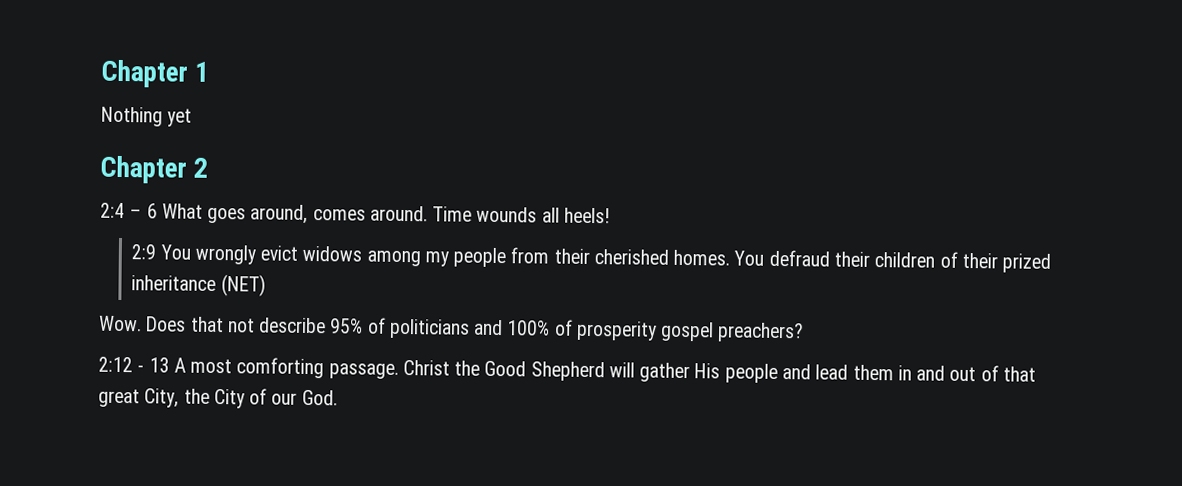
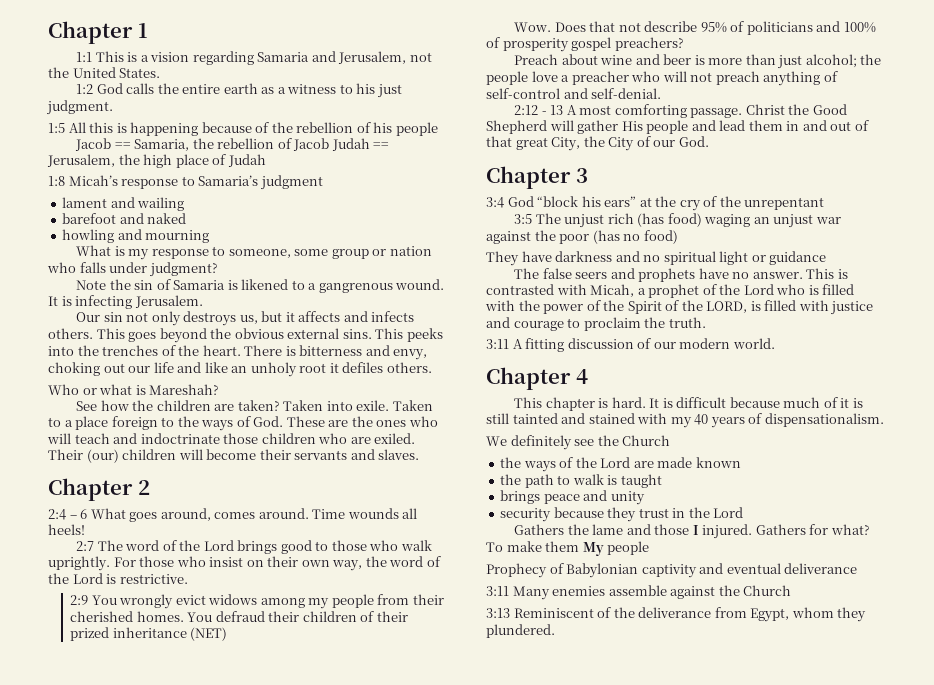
- Nothing yet
+ 1:1 This is a vision regarding Samaria and Jerusalem, not the United States.
+ 1:2 God calls the entire earth as a witness to his just judgment.
+ 1:5 All this is happening because of the rebellion of his people
+ Jacob == Samaria, the rebellion of Jacob Judah == Jerusalem, the high place of Judah
+ 1:8 Micah’s response to Samaria’s judgment
+ lament and wailing
+ barefoot and naked
+ howling and mourning
+ What is my response to someone, some group or nation who falls under judgment?
+ Note the sin of Samaria is likened to a gangrenous wound. It is infecting Jerusalem.
+ Our sin not only destroys us, but it affects and infects others. This goes beyond the obvious external sins. This peeks into the trenches of the heart. There is bitterness and envy, choking out our life and like an unholy root it defiles others.
+ Who or what is Mareshah?
+ See how the children are taken? Taken into exile. Taken to a place foreign to the ways of God. These are the ones who will teach and indoctrinate those children who are exiled. Their (our) children will become their servants and slaves.
+ 2:7 The word of the Lord brings good to those who walk uprightly. For those who insist on their own way, the word of the Lord is restrictive.
+ Preach about wine and beer is more than just alcohol; the people love a preacher who will not preach anything of self-control and self-denial.
+ Chapter 3
+ 3:4 God “block his ears” at the cry of the unrepentant
+ 3:5 The unjust rich (has food) waging an unjust war against the poor (has no food)
+ They have darkness and no spiritual light or guidance
+ The false seers and prophets have no answer. This is contrasted with Micah, a prophet of the Lord who is filled with the power of the Spirit of the LORD, is filled with justice and courage to proclaim the truth.
+ 3:11 A fitting discussion of our modern world.
+ Chapter 4
+ This chapter is hard. It is difficult because much of it is still tainted and stained with my 40 years of dispensationalism.
+ We definitely see the Church
+ the ways of the Lord are made known
+ the path to walk is taught
+ brings peace and unity
+ security because they trust in the Lord
+ Gathers the lame and those I injured. Gathers for what? To make them My people
+ Prophecy of Babylonian captivity and eventual deliverance
+ 3:11 Many enemies assemble against the Church
+ 3:13 Reminiscent of the deliverance from Egypt, whom they plundered.

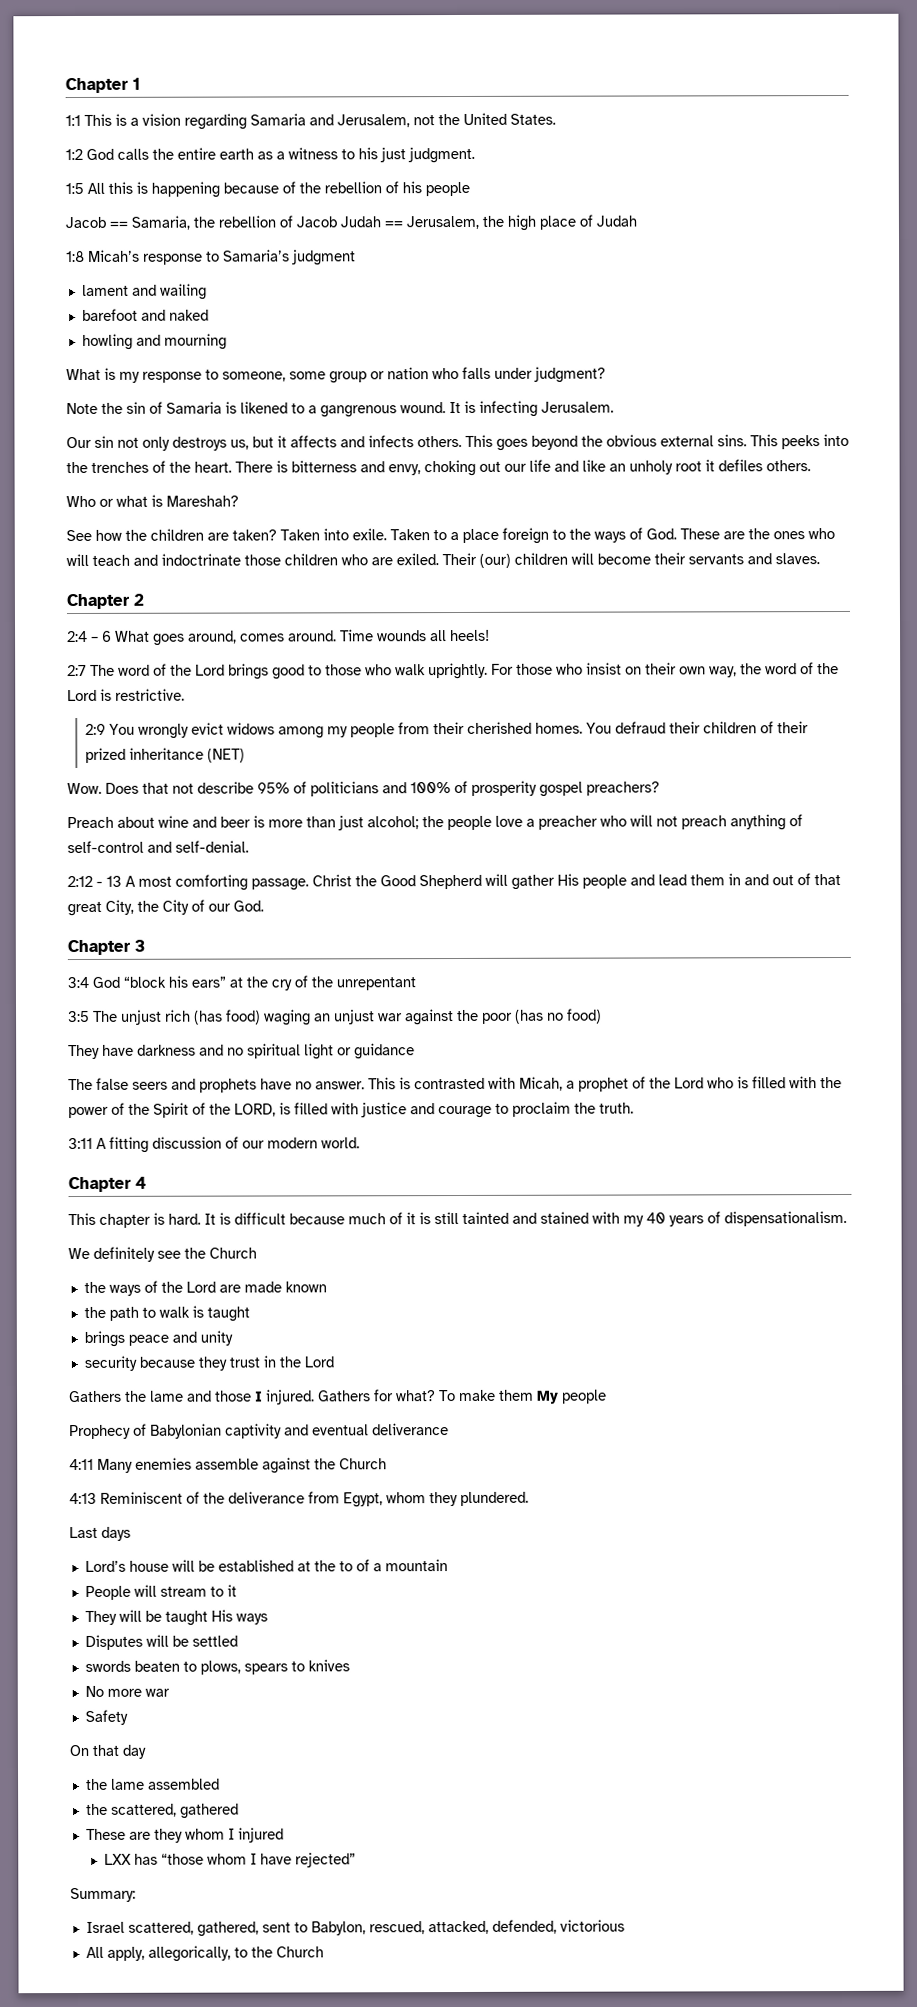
- 3:11 Many enemies assemble against the Church
+ 4:11 Many enemies assemble against the Church
- 3:13 Reminiscent of the deliverance from Egypt, whom they plundered.
+ 4:13 Reminiscent of the deliverance from Egypt, whom they plundered.
+ Last days
+ Lord’s house will be established at the to of a mountain
+ People will stream to it
+ They will be taught His ways
+ Disputes will be settled
+ swords beaten to plows, spears to knives
+ No more war
+ Safety
+ On that day
+ the lame assembled
+ the scattered, gathered
+ These are they whom I injured
+ LXX has “those whom I have rejected”
+ Summary:
+ Israel scattered, gathered, sent to Babylon, rescued, attacked, defended, victorious
+ All apply, allegorically, to the Church

